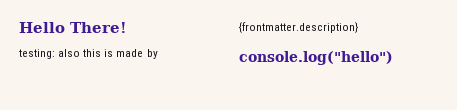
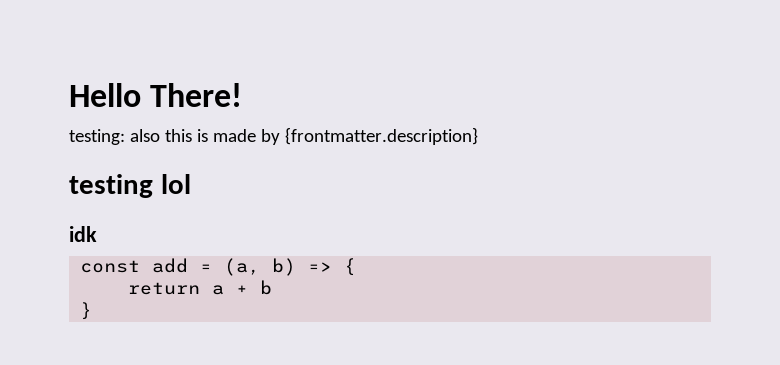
- console.log("hello")
+ testing lol
+ idk
+ const add = (a, b) => {
+ return a + b
+ }

